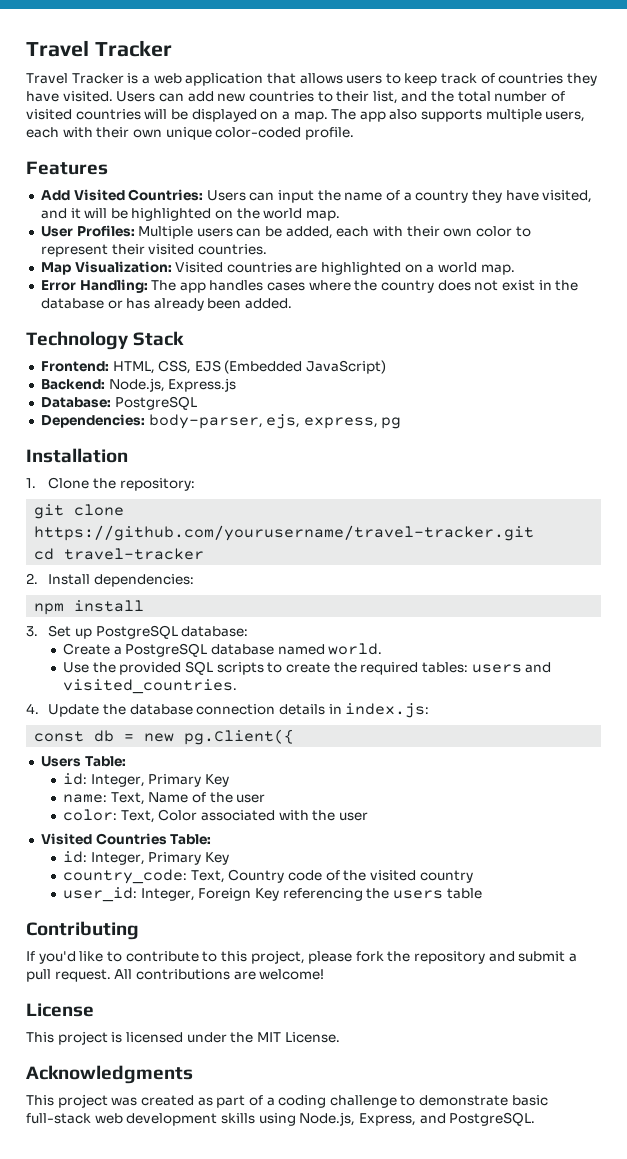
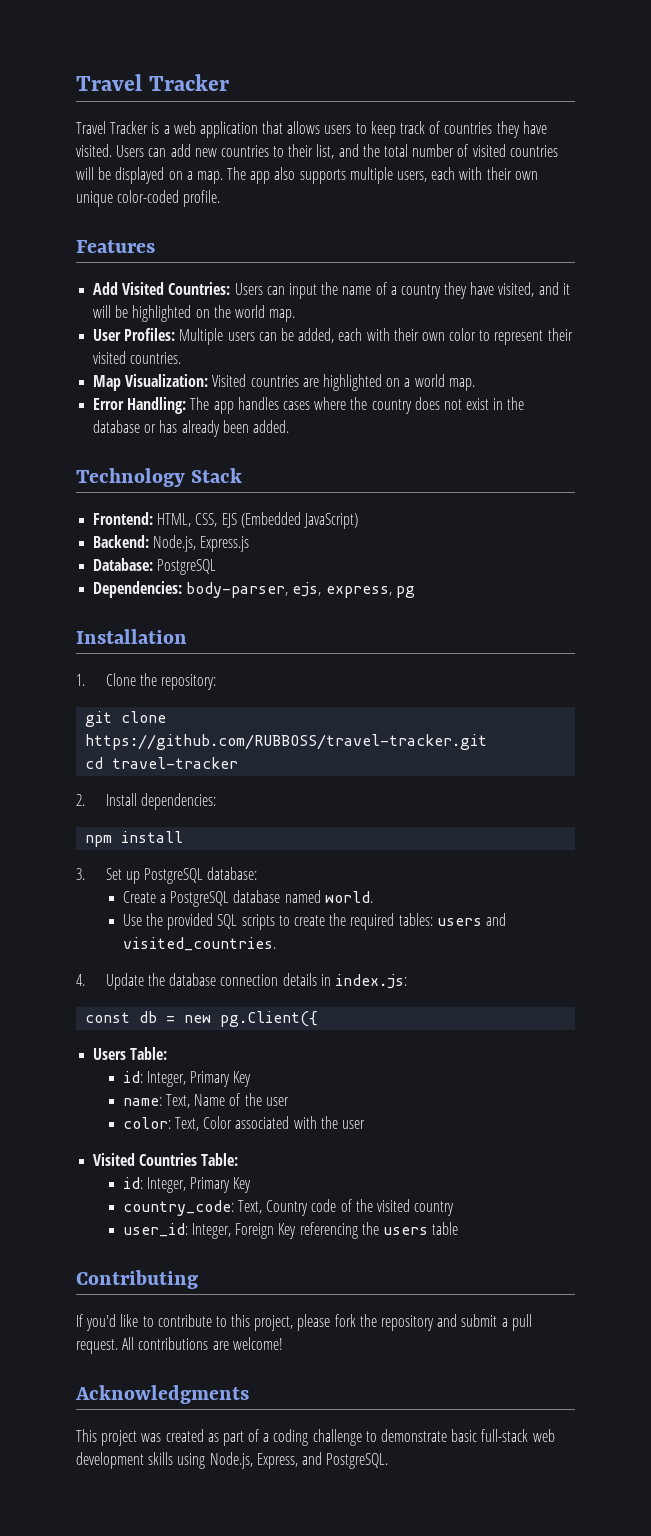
- git clone https://github.com/yourusername/travel-tracker.git
+ git clone https://github.com/RUBBOSS/travel-tracker.git
- License
- This project is licensed under the MIT License.

